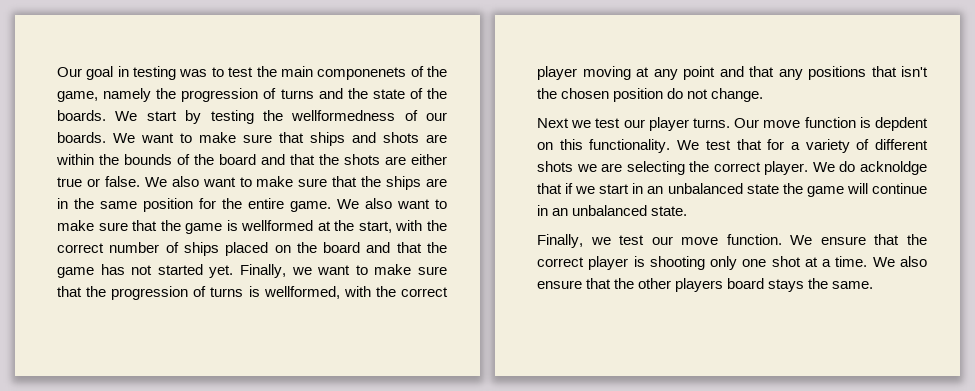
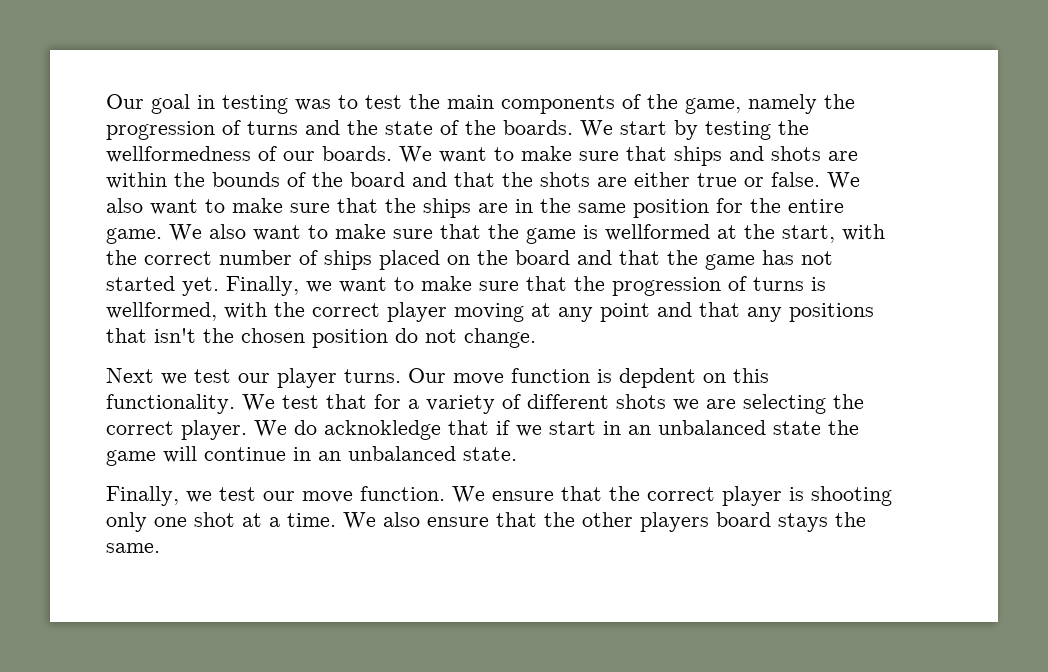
- Our goal in testing was to test the main componenets of the game, namely the progression of turns and the state of the boards.
+ Our goal in testing was to test the main components of the game, namely the progression of turns and the state of the boards.
- We do acknoldge that if we start in an unbalanced state the game will continue in an unbalanced state.
+ We do acknokledge that if we start in an unbalanced state the game will continue in an unbalanced state.

